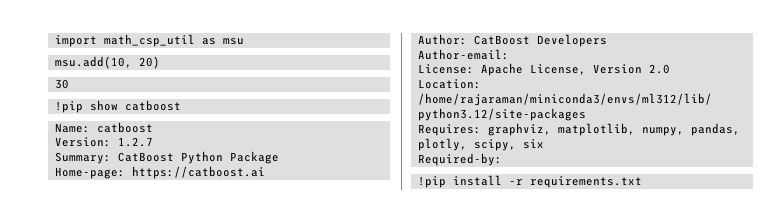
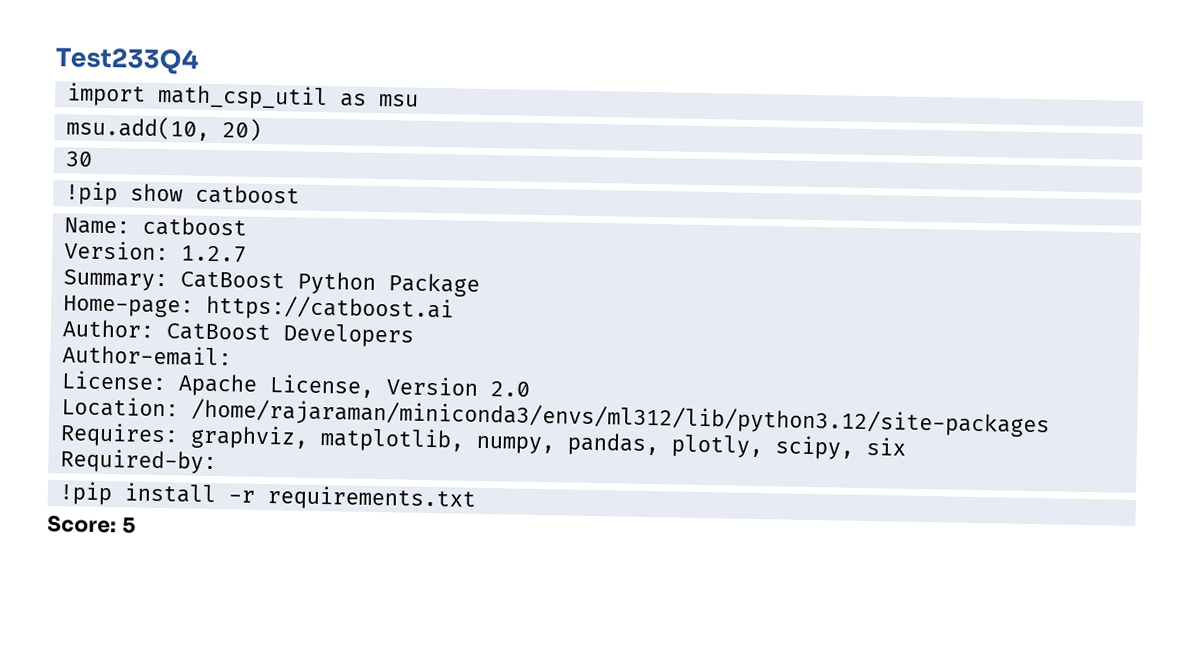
+ Test233Q4
+ Score: 5

